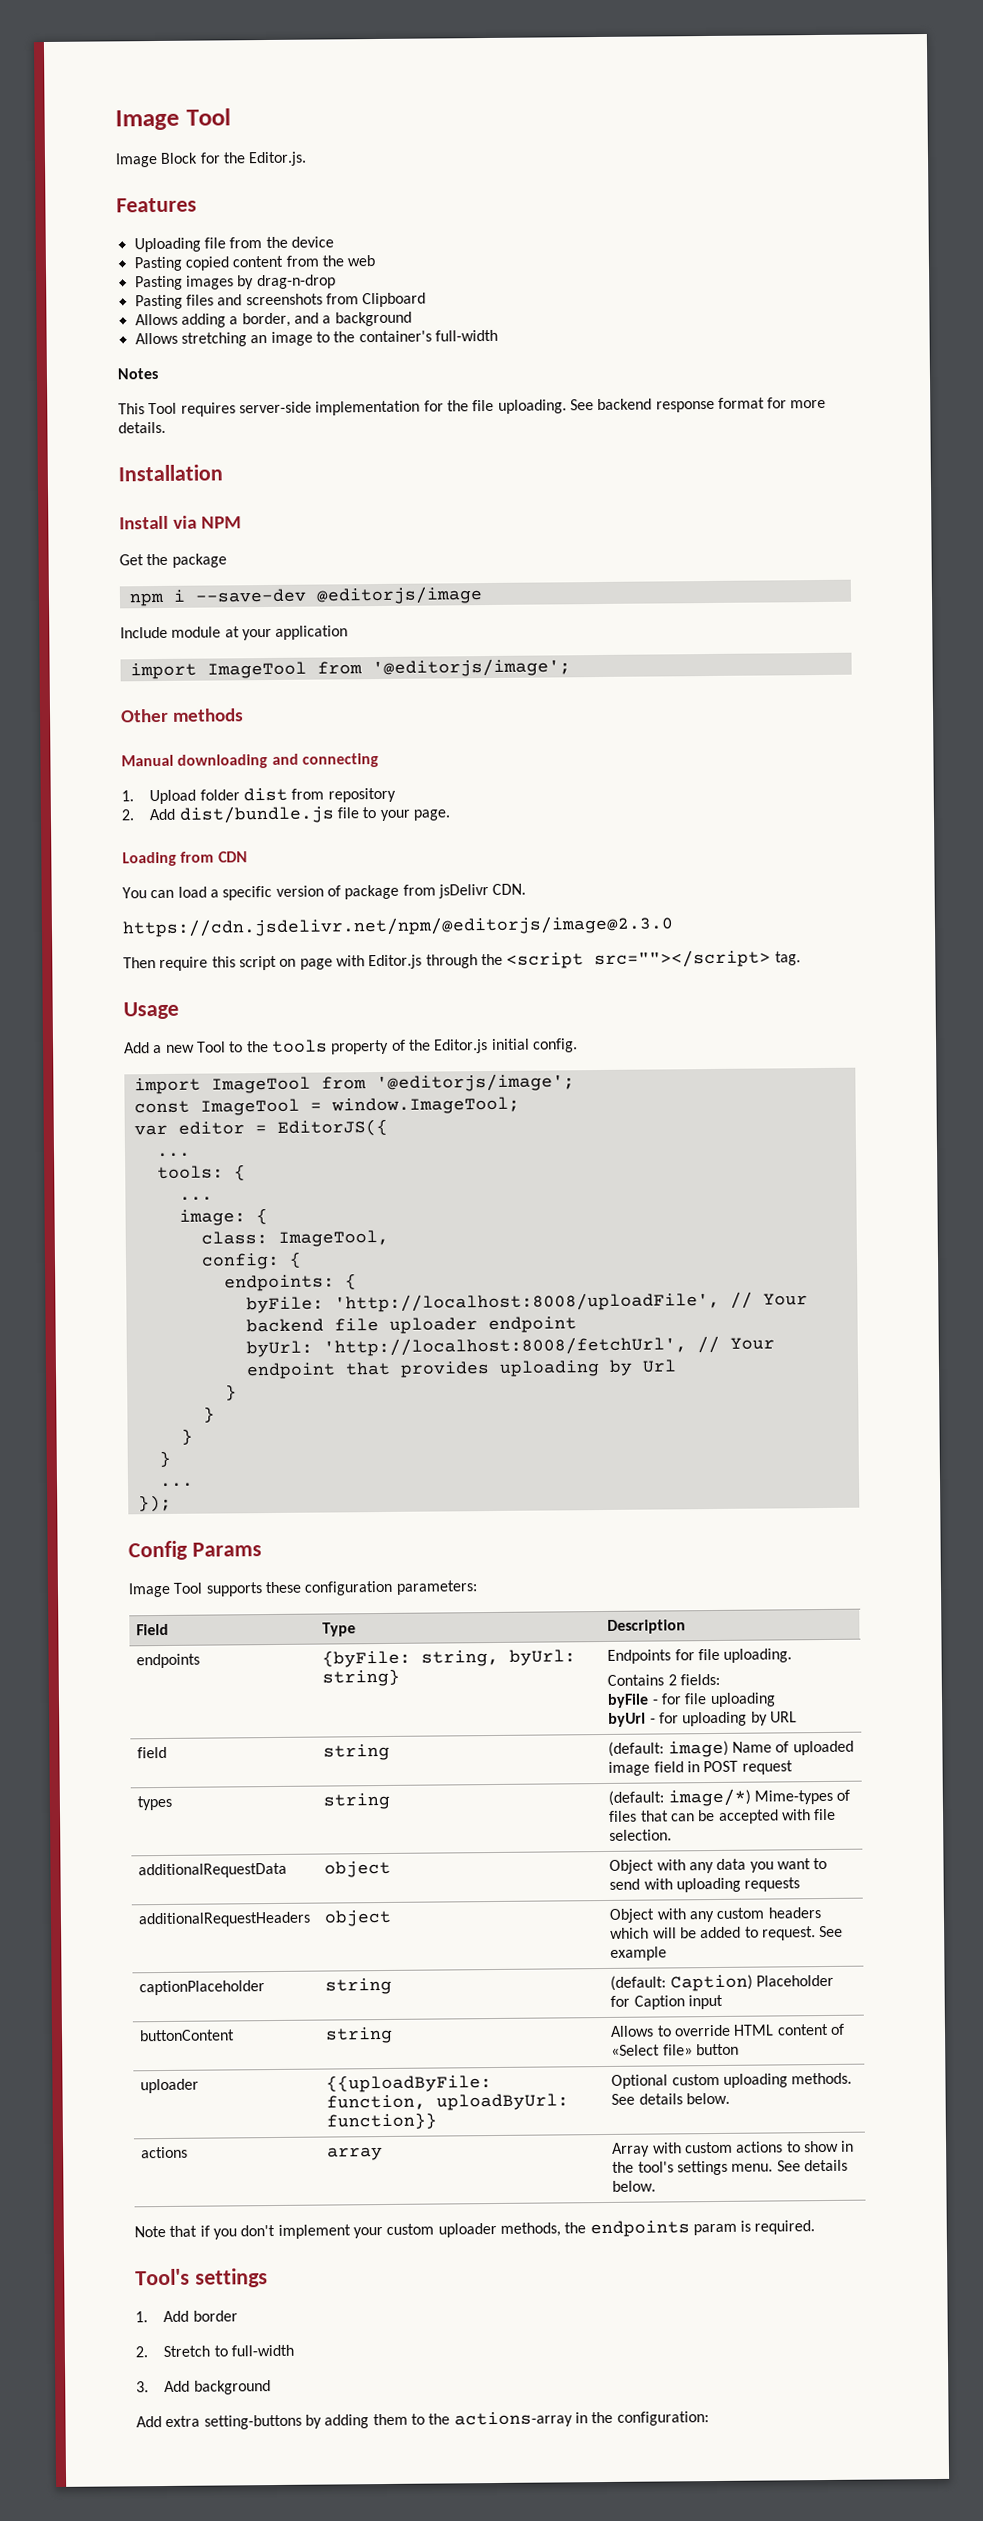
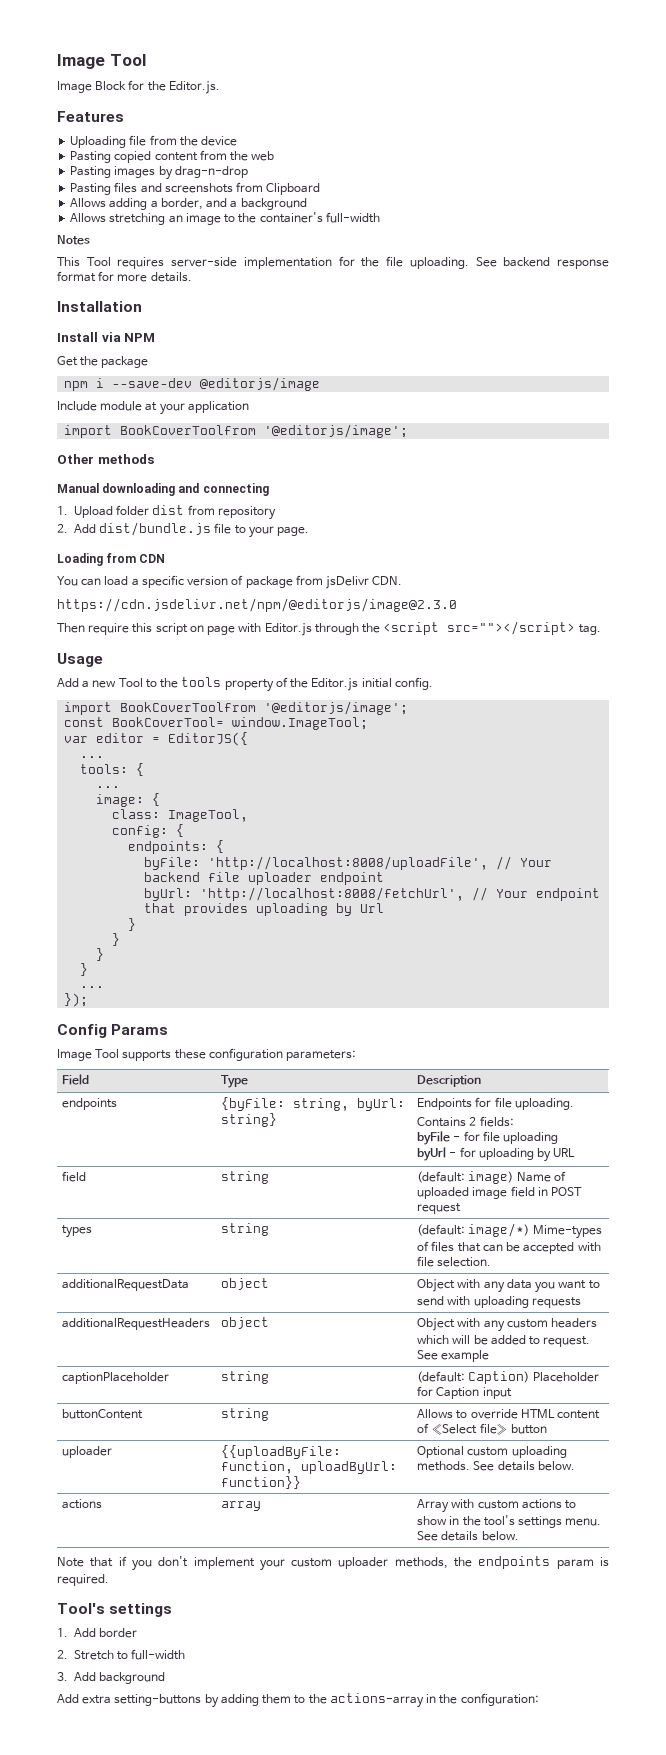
  Include module at your application
- import ImageTool from '@editorjs/image';
+ import BookCoverToolfrom '@editorjs/image';
  Add a new Tool to the tools property of the Editor.js initial config.
- import ImageTool from '@editorjs/image';
+ import BookCoverToolfrom '@editorjs/image';
- const ImageTool = window.ImageTool;
+ const BookCoverTool= window.ImageTool;

